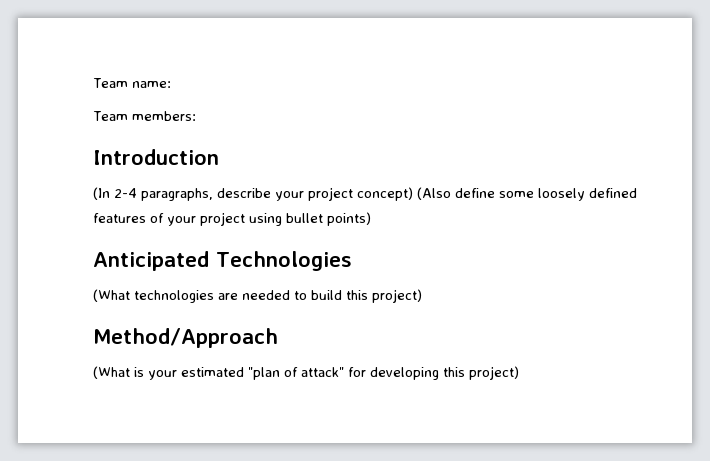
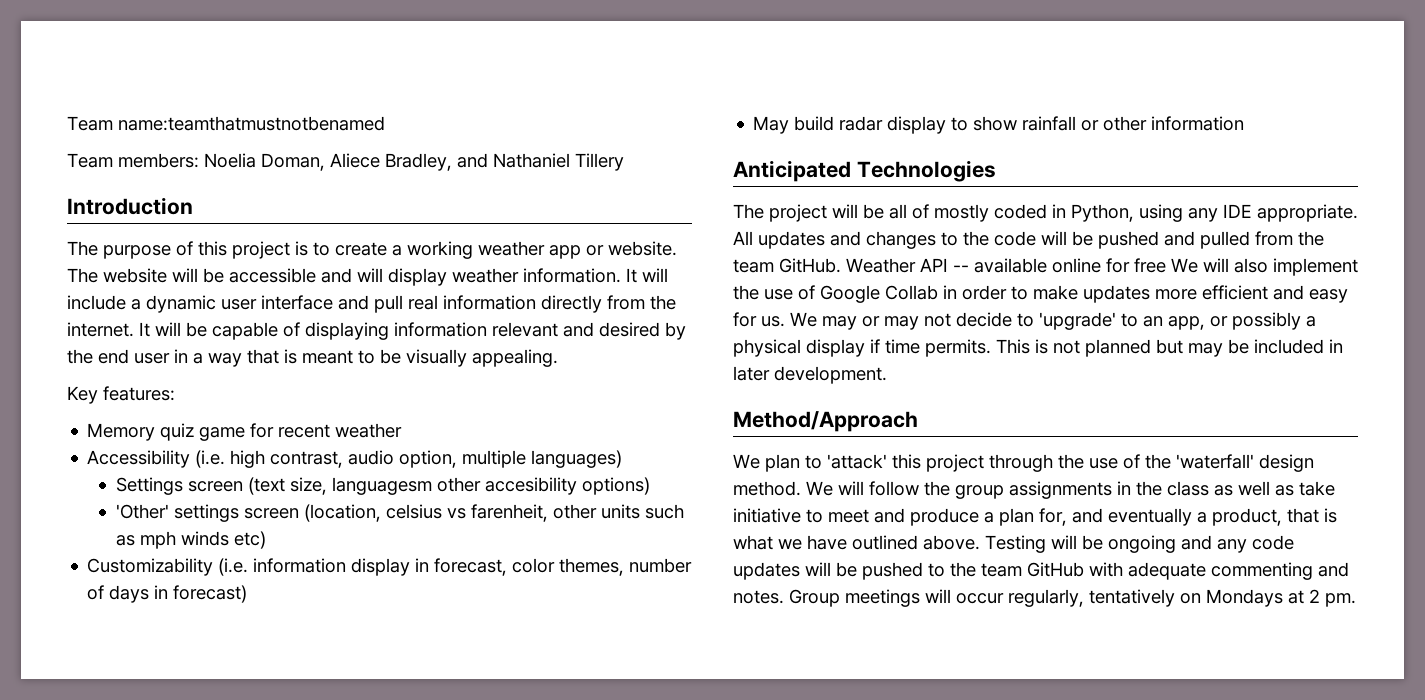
- Team name:
+ Team name:teamthatmustnotbenamed
- Team members:
+ Team members: Noelia Doman, Aliece Bradley, and Nathaniel Tillery
  Introduction
- (In 2-4 paragraphs, describe your project concept) (Also define some loosely defined features of your project using bullet points)
+ The purpose of this project is to create a working weather app or website. The website will be accessible and will display weather information. It will include a dynamic user interface and pull real information directly from the internet. It will be capable of displaying information relevant and desired by the end user in a way that is meant to be visually appealing.
+ Key features:
+ Memory quiz game for recent weather
+ Accessibility (i.e. high contrast, audio option, multiple languages)
+ Settings screen (text size, languagesm other accesibility options)
+ 'Other' settings screen (location, celsius vs farenheit, other units such as mph winds etc)
+ Customizability (i.e. information display in forecast, color themes, number of days in forecast)
+ May build radar display to show rainfall or other information
  Anticipated Technologies
- (What technologies are needed to build this project)
+ The project will be all of mostly coded in Python, using any IDE appropriate. All updates and changes to the code will be pushed and pulled from the team GitHub. Weather API -- available online for free We will also implement the use of Google Collab in order to make updates more efficient and easy for us. We may or may not decide to 'upgrade' to an app, or possibly a physical display if time permits. This is not planned but may be included in later development.
  Method/Approach
- (What is your estimated "plan of attack" for developing this project)
+ We plan to 'attack' this project through the use of the 'waterfall' design method. We will follow the group assignments in the class as well as take initiative to meet and produce a plan for, and eventually a product, that is what we have outlined above. Testing will be ongoing and any code updates will be pushed to the team GitHub with adequate commenting and notes. Group meetings will occur regularly, tentatively on Mondays at 2 pm.

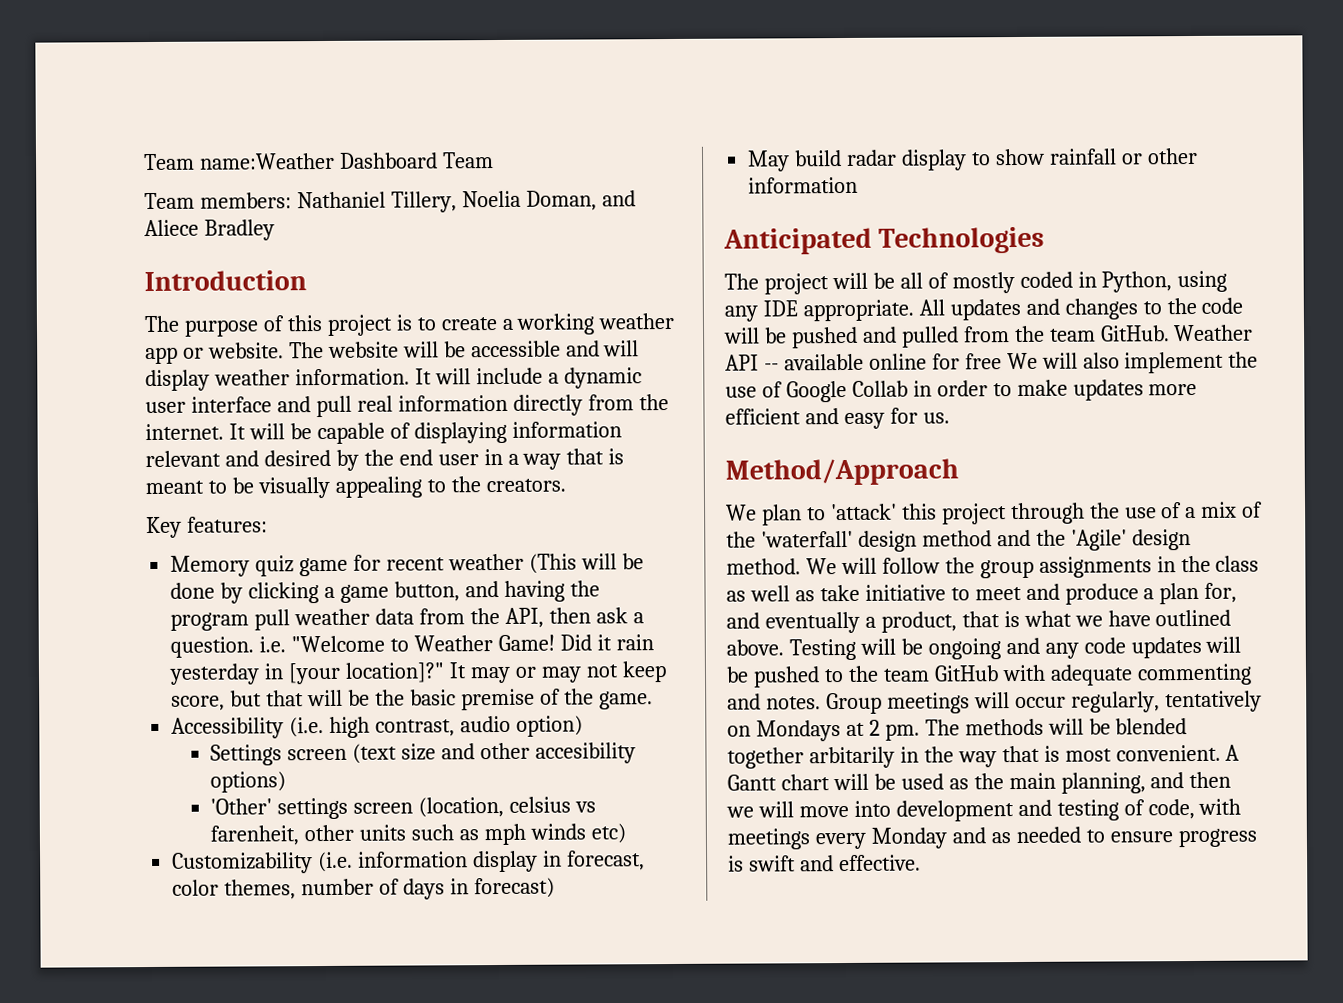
- Team name:teamthatmustnotbenamed
+ Team name:Weather Dashboard Team
- Team members: Noelia Doman, Aliece Bradley, and Nathaniel Tillery
+ Team members: Nathaniel Tillery, Noelia Doman, and Aliece Bradley
- It will be capable of displaying information relevant and desired by the end user in a way that is meant to be visually appealing.
+ It will be capable of displaying information relevant and desired by the end user in a way that is meant to be visually appealing to the creators.
- Memory quiz game for recent weather
+ Memory quiz game for recent weather (This will be done by clicking a game button, and having the program pull weather data from the API, then ask a question. i.e. "Welcome to Weather Game! Did it rain yesterday in [your location]?" It may or may not keep score, but that will be the basic premise of the game.
- Accessibility (i.e. high contrast, audio option, multiple languages)
+ Accessibility (i.e. high contrast, audio option)
- Settings screen (text size, languagesm other accesibility options)
+ Settings screen (text size and other accesibility options)
- We may or may not decide to 'upgrade' to an app, or possibly a physical display if time permits. This is not planned but may be included in later development.
- We plan to 'attack' this project through the use of the 'waterfall' design method.
+ We plan to 'attack' this project through the use of a mix of the 'waterfall' design method and the 'Agile' design method.
+ The methods will be blended together arbitarily in the way that is most convenient. A Gantt chart will be used as the main planning, and then we will move into development and testing of code, with meetings every Monday and as needed to ensure progress is swift and effective.

